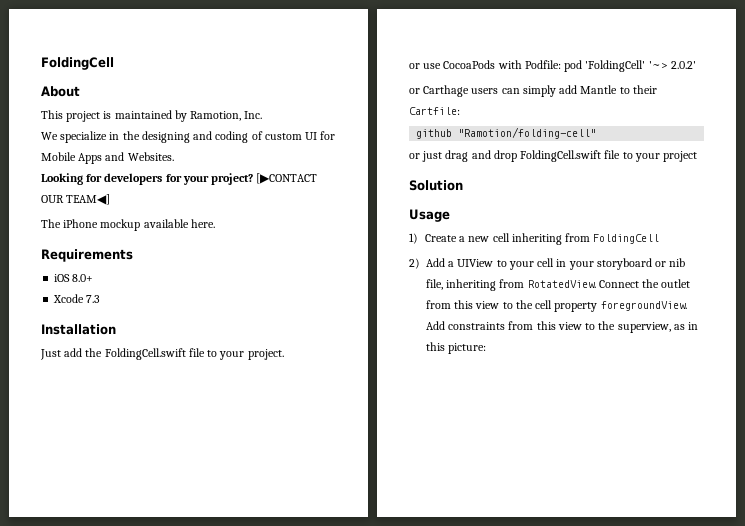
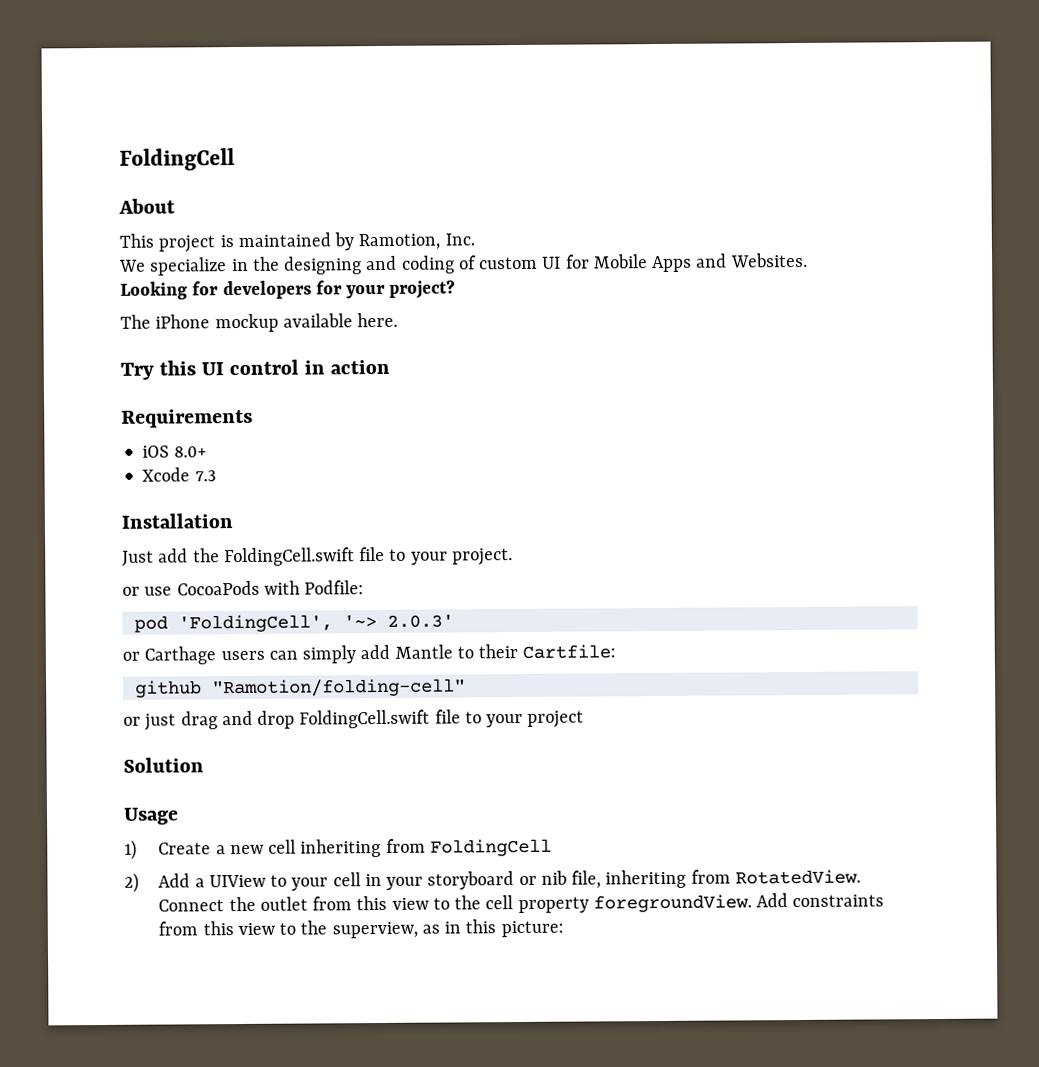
- [▶CONTACT OUR TEAM◀]
+ Try this UI control in action
- or use CocoaPods with Podfile: pod 'FoldingCell' '~> 2.0.2'
+ or use CocoaPods with Podfile:
+ pod 'FoldingCell', '~> 2.0.3'

